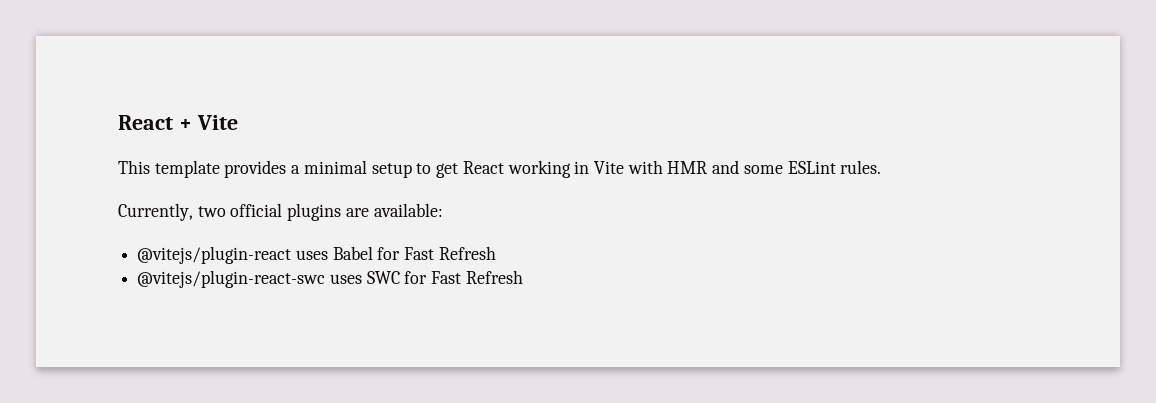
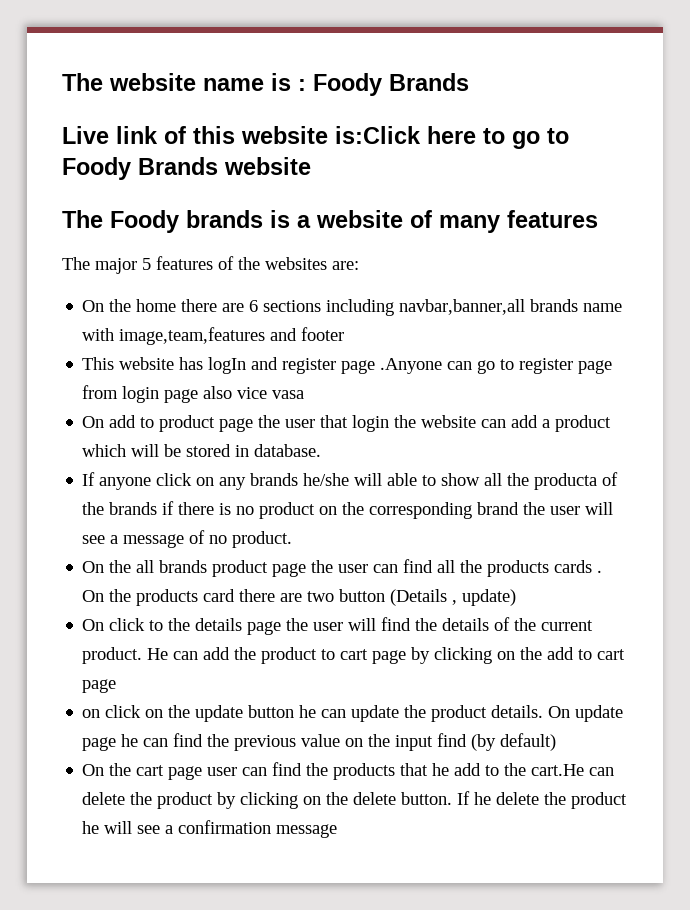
- React + Vite
- This template provides a minimal setup to get React working in Vite with HMR and some ESLint rules.
- Currently, two official plugins are available:
- @vitejs/plugin-react uses Babel for Fast Refresh
- @vitejs/plugin-react-swc uses SWC for Fast Refresh
+ The website name is : Foody Brands
+ Live link of this website is:Click here to go to Foody Brands website
+ The Foody brands is a website of many features
+ The major 5 features of the websites are:
+ On the home there are 6 sections including navbar,banner,all brands name with image,team,features and footer
+ This website has logIn and register page .Anyone can go to register page from login page also vice vasa
+ On add to product page the user that login the website can add a product which will be stored in database.
+ If anyone click on any brands he/she will able to show all the producta of the brands if there is no product on the corresponding brand the user will see a message of no product.
+ On the all brands product page the user can find all the products cards . On the products card there are two button (Details , update)
+ On click to the details page the user will find the details of the current product. He can add the product to cart page by clicking on the add to cart page
+ on click on the update button he can update the product details. On update page he can find the previous value on the input find (by default)
+ On the cart page user can find the products that he add to the cart.He can delete the product by clicking on the delete button. If he delete the product he will see a confirmation message

